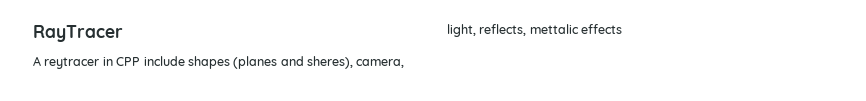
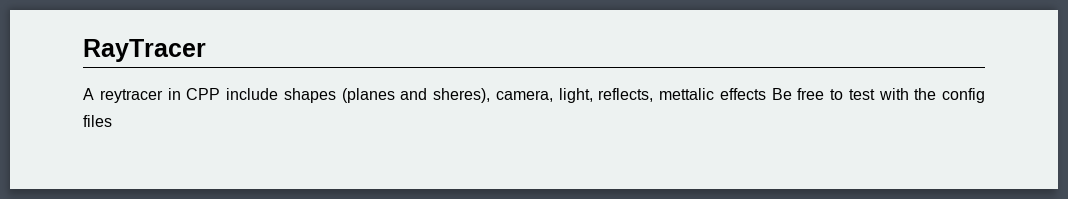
- A reytracer in CPP include shapes (planes and sheres), camera, light, reflects, mettalic effects
+ A reytracer in CPP include shapes (planes and sheres), camera, light, reflects, mettalic effects Be free to test with the config files

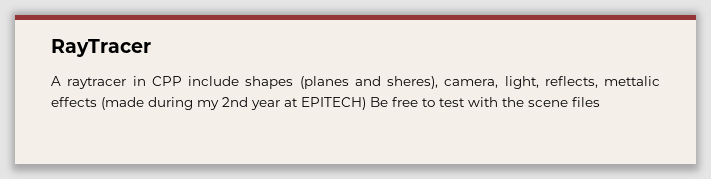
- A reytracer in CPP include shapes (planes and sheres), camera, light, reflects, mettalic effects Be free to test with the config files
+ A raytracer in CPP include shapes (planes and sheres), camera, light, reflects, mettalic effects (made during my 2nd year at EPITECH) Be free to test with the scene files

